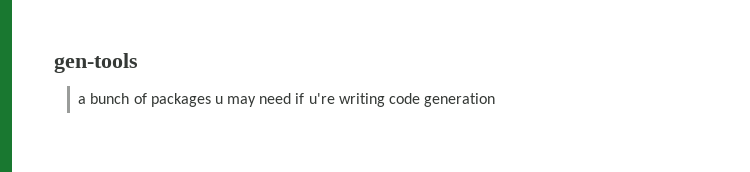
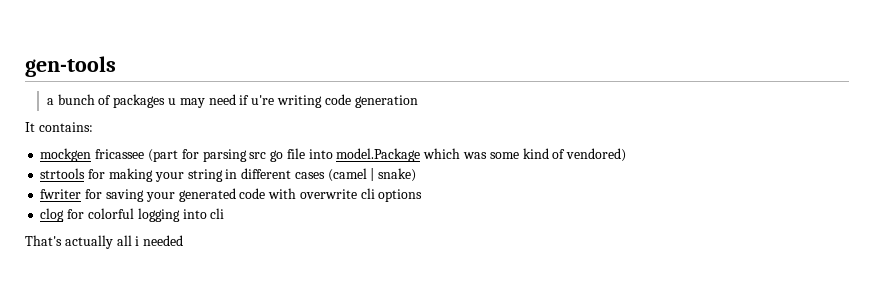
+ It contains:
+ mockgen fricassee (part for parsing src go file into model.Package which was some kind of vendored)
+ strtools for making your string in different cases (camel | snake)
+ fwriter for saving your generated code with overwrite cli options
+ clog for colorful logging into cli
+ That's actually all i needed

